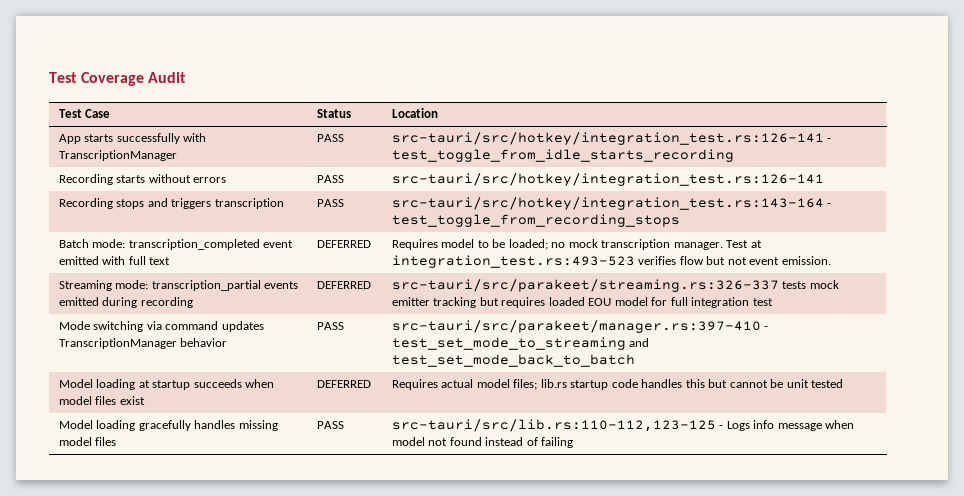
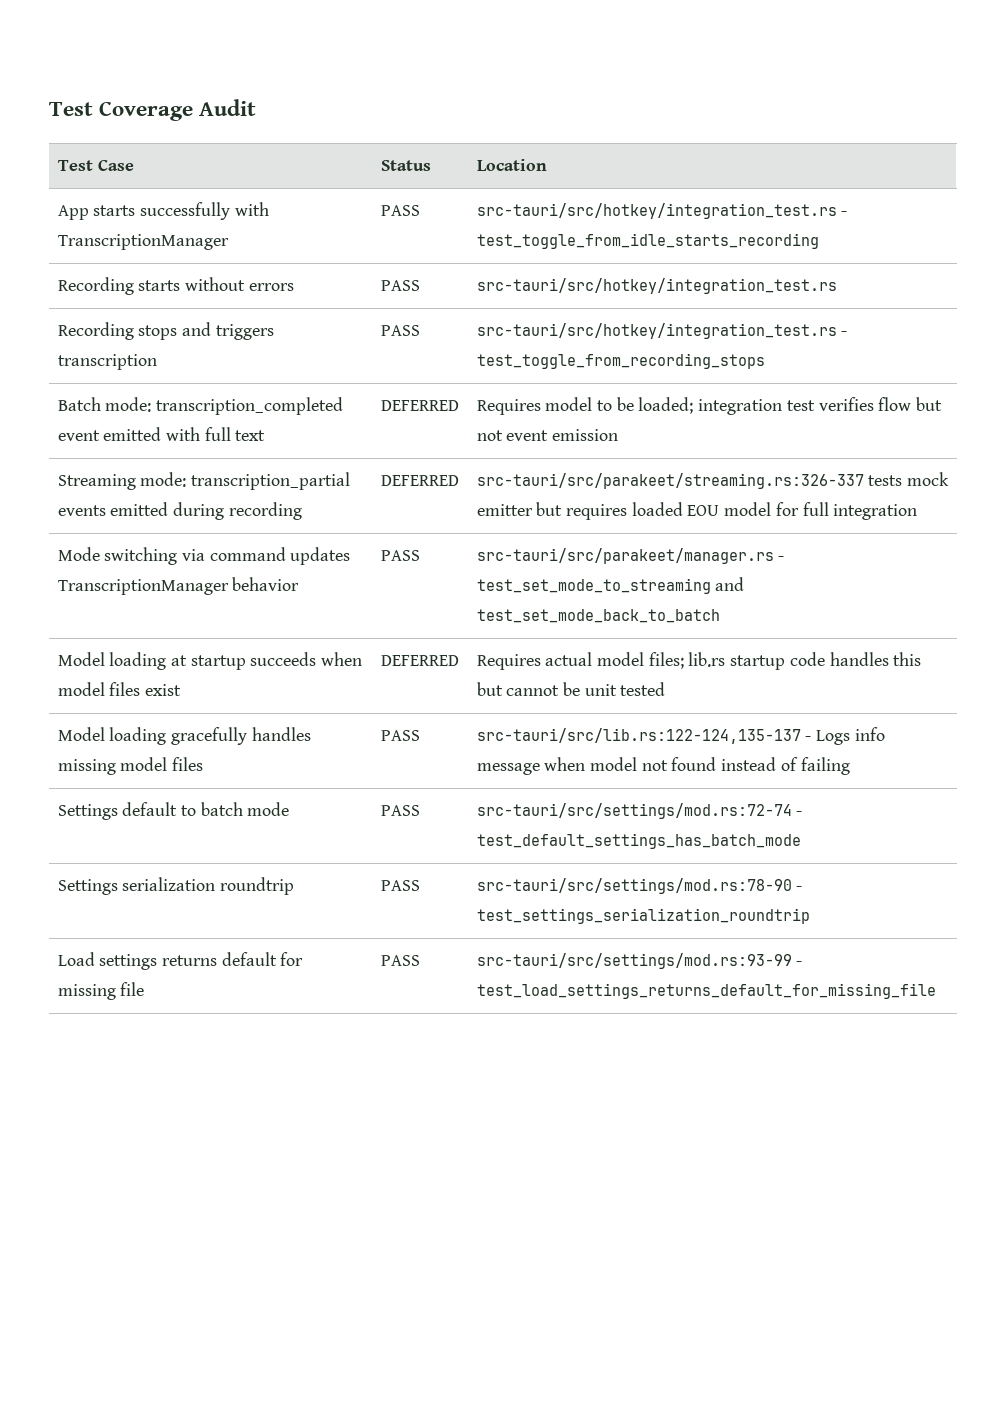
- App starts successfully with TranscriptionManager | PASS | src-tauri/src/hotkey/integration_test.rs:126-141 - test_toggle_from_idle_starts_recording
+ App starts successfully with TranscriptionManager | PASS | src-tauri/src/hotkey/integration_test.rs - test_toggle_from_idle_starts_recording
- Recording starts without errors | PASS | src-tauri/src/hotkey/integration_test.rs:126-141
+ Recording starts without errors | PASS | src-tauri/src/hotkey/integration_test.rs
- Recording stops and triggers transcription | PASS | src-tauri/src/hotkey/integration_test.rs:143-164 - test_toggle_from_recording_stops
+ Recording stops and triggers transcription | PASS | src-tauri/src/hotkey/integration_test.rs - test_toggle_from_recording_stops
- Batch mode: transcription_completed event emitted with full text | DEFERRED | Requires model to be loaded; no mock transcription manager. Test at integration_test.rs:493-523 verifies flow but not event emission.
+ Batch mode: transcription_completed event emitted with full text | DEFERRED | Requires model to be loaded; integration test verifies flow but not event emission
- Streaming mode: transcription_partial events emitted during recording | DEFERRED | src-tauri/src/parakeet/streaming.rs:326-337 tests mock emitter tracking but requires loaded EOU model for full integration test
+ Streaming mode: transcription_partial events emitted during recording | DEFERRED | src-tauri/src/parakeet/streaming.rs:326-337 tests mock emitter but requires loaded EOU model for full integration
- Mode switching via command updates TranscriptionManager behavior | PASS | src-tauri/src/parakeet/manager.rs:397-410 - test_set_mode_to_streaming and test_set_mode_back_to_batch
+ Mode switching via command updates TranscriptionManager behavior | PASS | src-tauri/src/parakeet/manager.rs - test_set_mode_to_streaming and test_set_mode_back_to_batch
- Model loading gracefully handles missing model files | PASS | src-tauri/src/lib.rs:110-112,123-125 - Logs info message when model not found instead of failing
+ Model loading gracefully handles missing model files | PASS | src-tauri/src/lib.rs:122-124,135-137 - Logs info message when model not found instead of failing
+ Settings default to batch mode | PASS | src-tauri/src/settings/mod.rs:72-74 - test_default_settings_has_batch_mode
+ Settings serialization roundtrip | PASS | src-tauri/src/settings/mod.rs:78-90 - test_settings_serialization_roundtrip
+ Load settings returns default for missing file | PASS | src-tauri/src/settings/mod.rs:93-99 - test_load_settings_returns_default_for_missing_file

